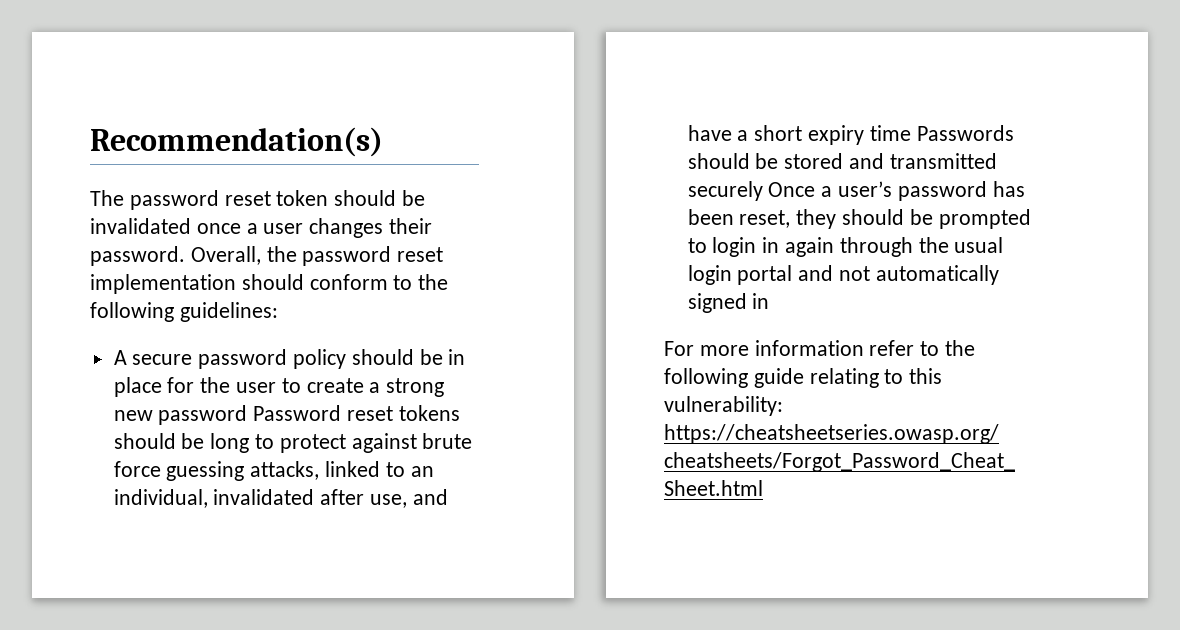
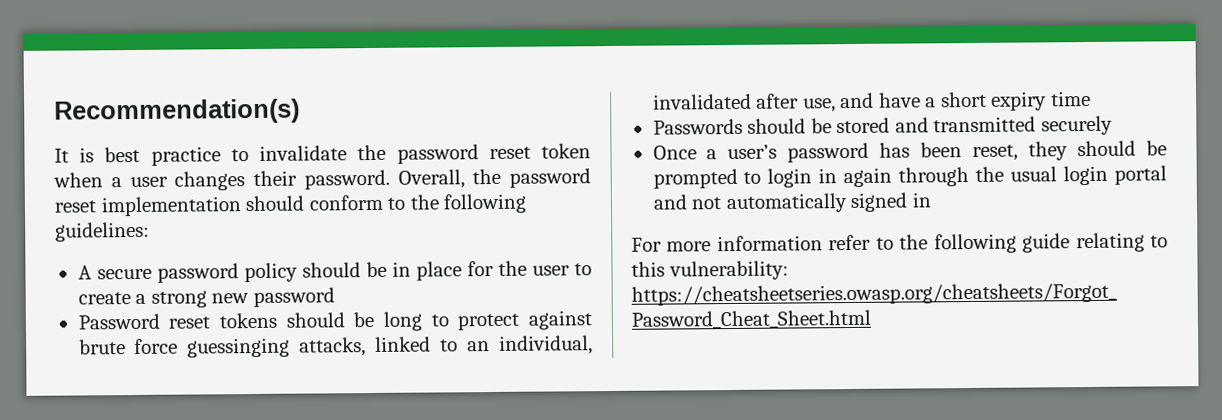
- The password reset token should be invalidated once a user changes their password.
+ It is best practice to invalidate the password reset token when a user changes their password.
- A secure password policy should be in place for the user to create a strong new password Password reset tokens should be long to protect against brute force guessing attacks, linked to an individual, invalidated after use, and have a short expiry time Passwords should be stored and transmitted securely Once a user’s password has been reset, they should be prompted to login in again through the usual login portal and not automatically signed in
+ A secure password policy should be in place for the user to create a strong new password
+ Password reset tokens should be long to protect against brute force guessinging attacks, linked to an individual, invalidated after use, and have a short expiry time
+ Passwords should be stored and transmitted securely
+ Once a user’s password has been reset, they should be prompted to login in again through the usual login portal and not automatically signed in

